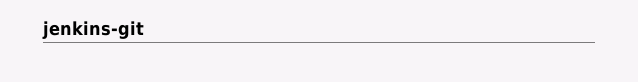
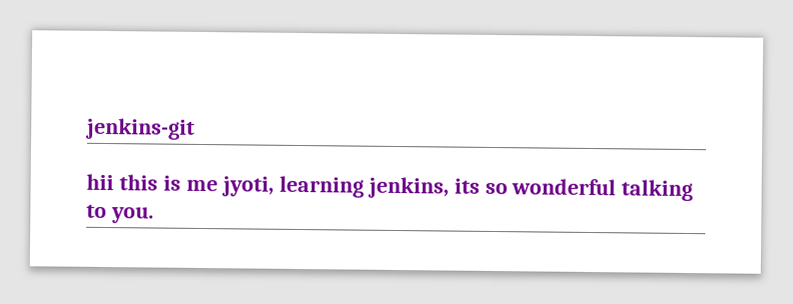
+ hii this is me jyoti, learning jenkins, its so wonderful talking to you.

